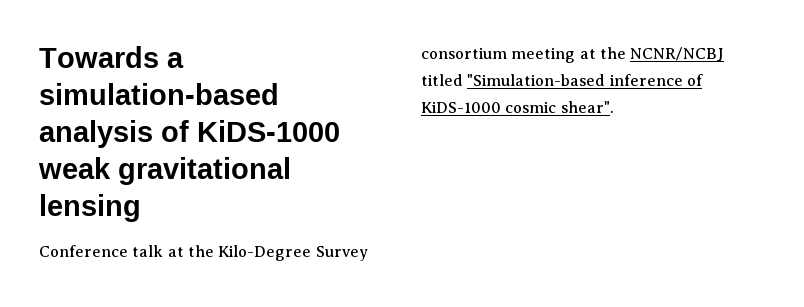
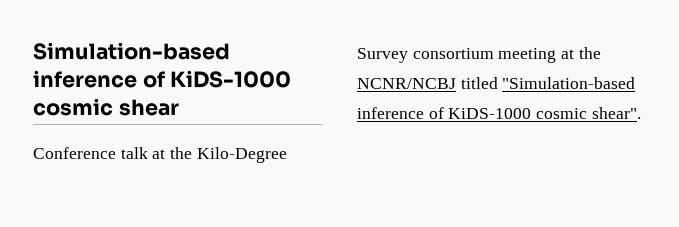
- Towards a simulation-based analysis of KiDS-1000 weak gravitational lensing
+ Simulation-based inference of KiDS-1000 cosmic shear

